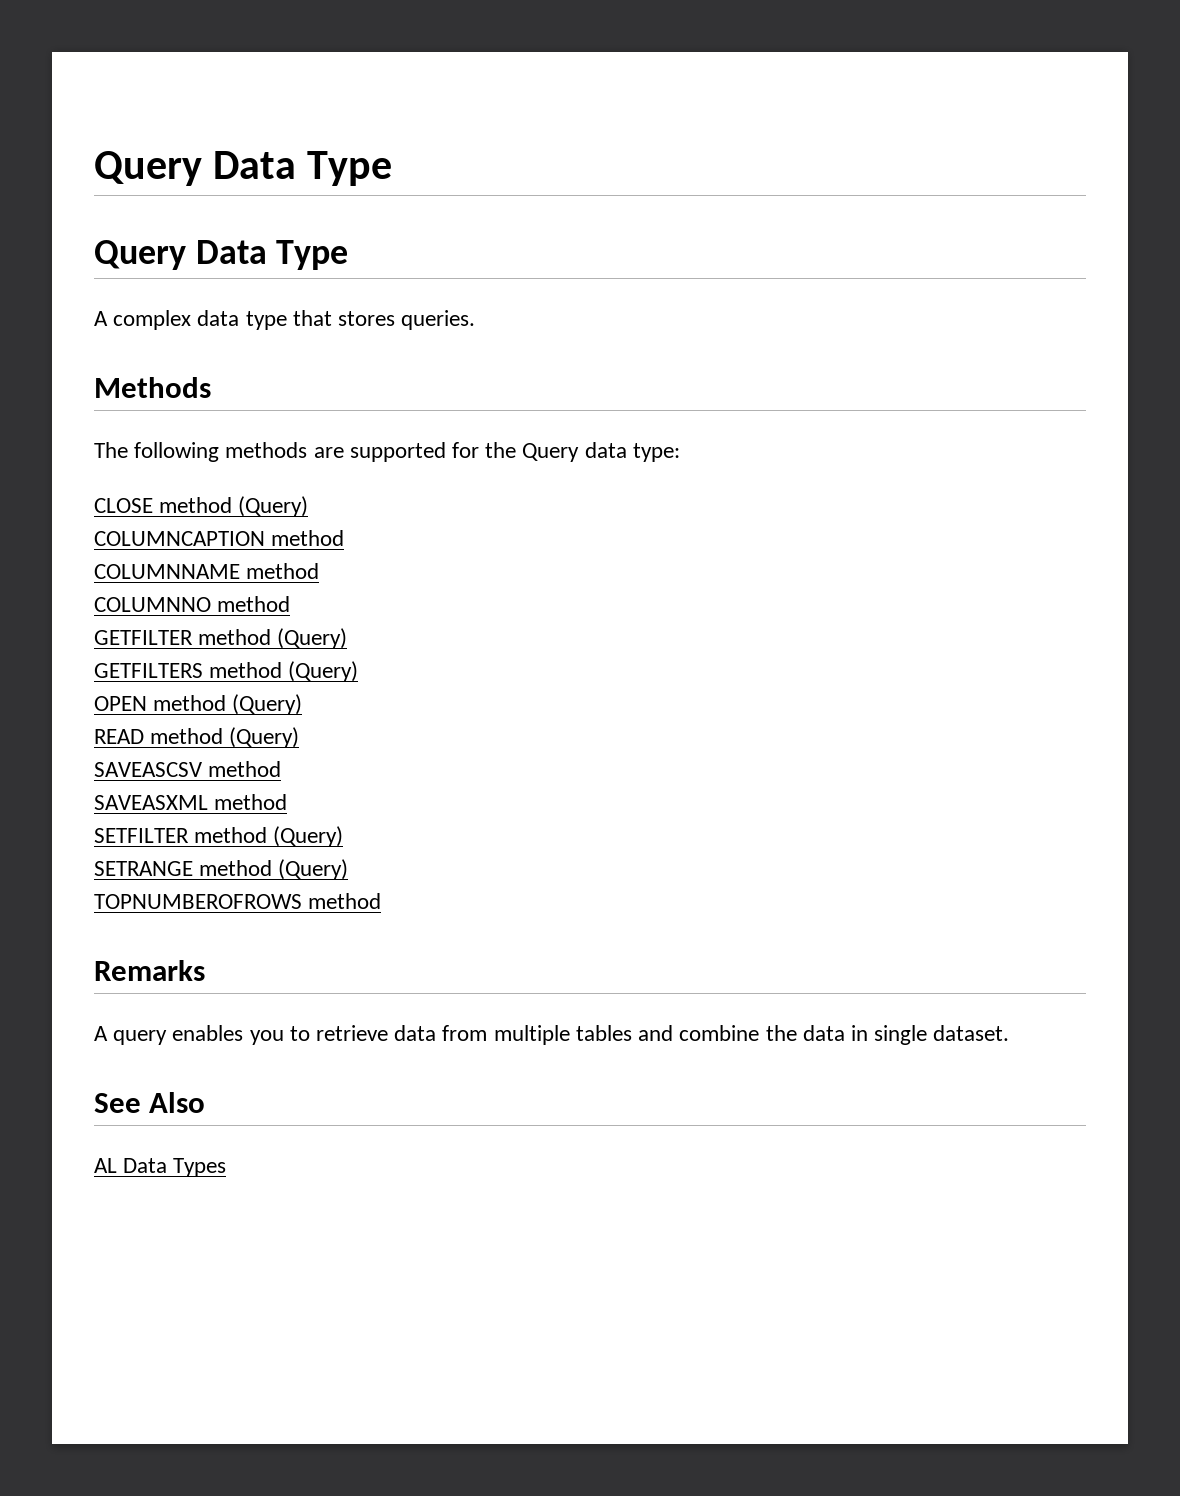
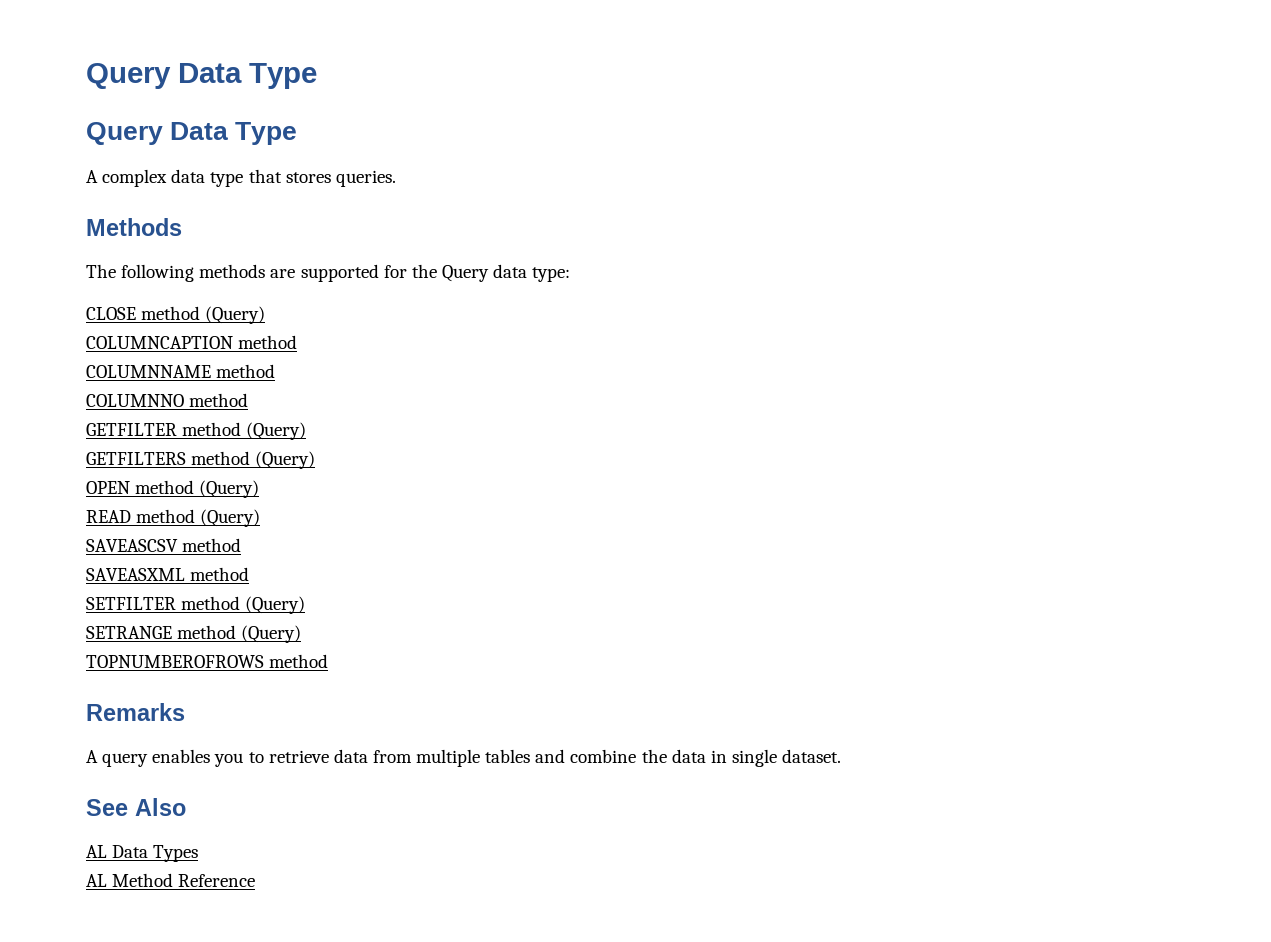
+ AL Method Reference

